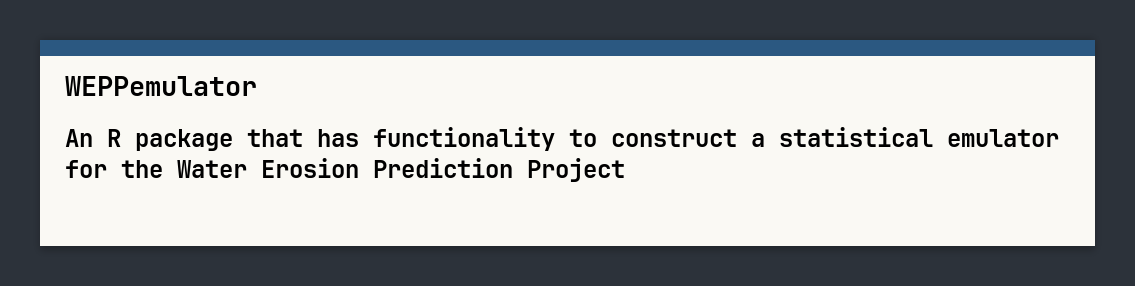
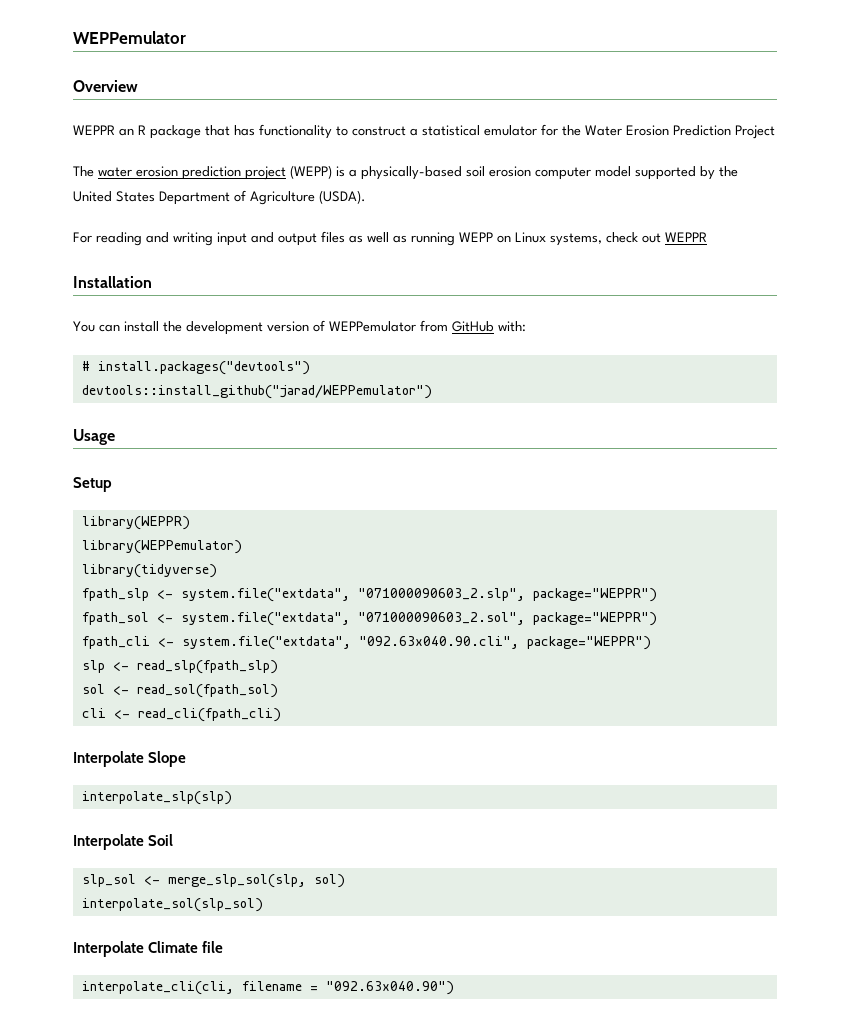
- An R package that has functionality to construct a statistical emulator for the Water Erosion Prediction Project
+ Overview
+ WEPPR an R package that has functionality to construct a statistical emulator for the Water Erosion Prediction Project
+ The water erosion prediction project (WEPP) is a physically-based soil erosion computer model supported by the United States Department of Agriculture (USDA).
+ For reading and writing input and output files as well as running WEPP on Linux systems, check out WEPPR
+ Installation
+ You can install the development version of WEPPemulator from GitHub with:
+ # install.packages("devtools")
+ devtools::install_github("jarad/WEPPemulator")
+ Usage
+ Setup
+ library(WEPPR)
+ library(WEPPemulator)
+ library(tidyverse)
+ fpath_slp <- system.file("extdata", "071000090603_2.slp", package="WEPPR")
+ fpath_sol <- system.file("extdata", "071000090603_2.sol", package="WEPPR")
+ fpath_cli <- system.file("extdata", "092.63x040.90.cli", package="WEPPR")
+ slp <- read_slp(fpath_slp)
+ sol <- read_sol(fpath_sol)
+ cli <- read_cli(fpath_cli)
+ Interpolate Slope
+ interpolate_slp(slp)
+ Interpolate Soil
+ slp_sol <- merge_slp_sol(slp, sol)
+ interpolate_sol(slp_sol)
+ Interpolate Climate file
+ interpolate_cli(cli, filename = "092.63x040.90")

